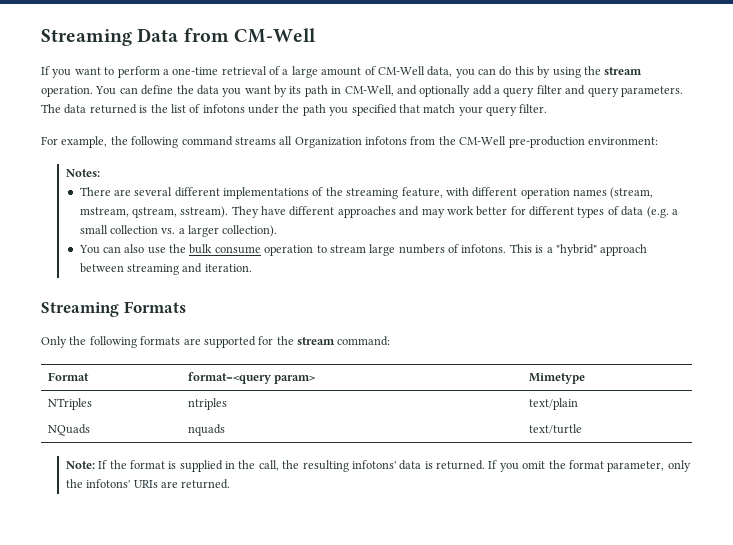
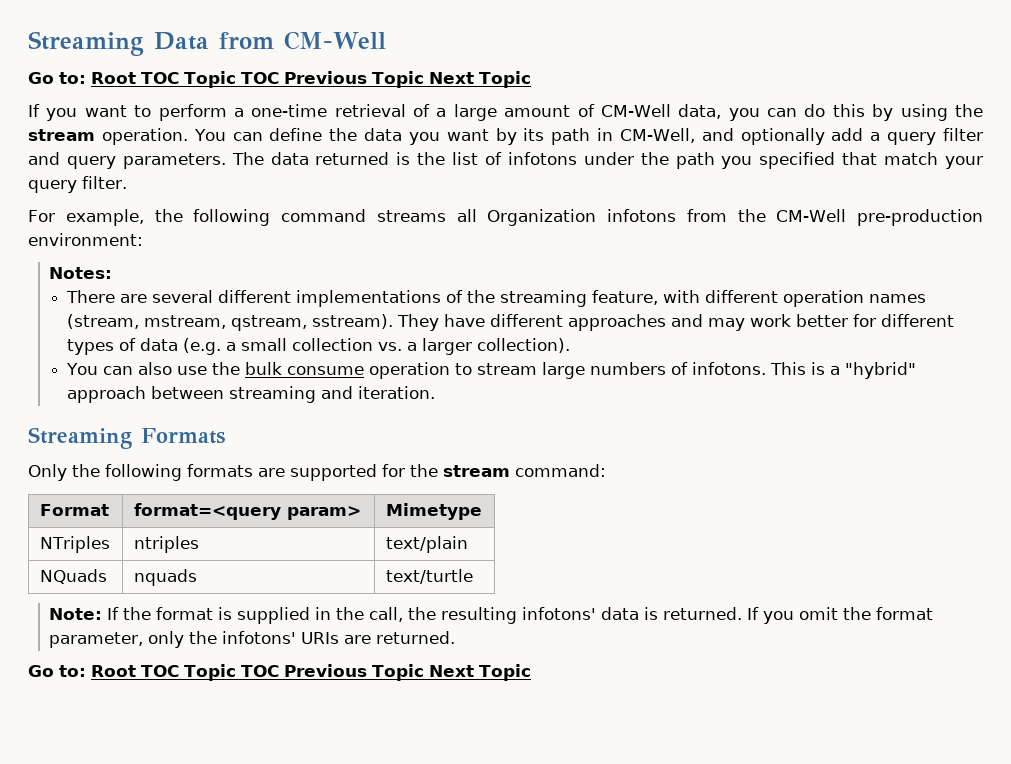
  Streaming Data from CM-Well
+ Go to: Root TOC Topic TOC Previous Topic Next Topic
  If you omit the format parameter, only the infotons' URIs are returned.
+ Go to: Root TOC Topic TOC Previous Topic Next Topic

